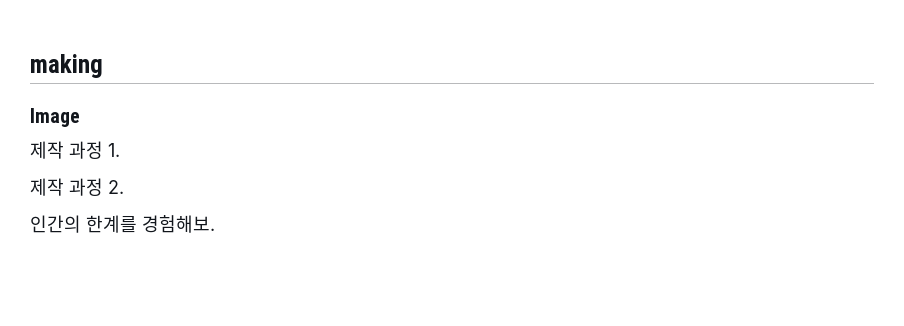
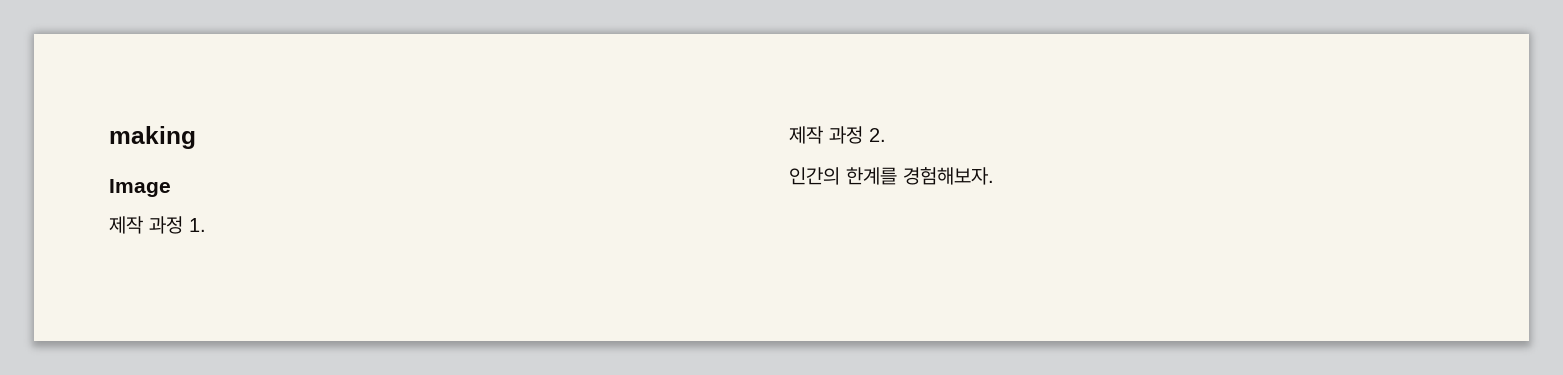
- 인간의 한계를 경험해보.
+ 인간의 한계를 경험해보자.

